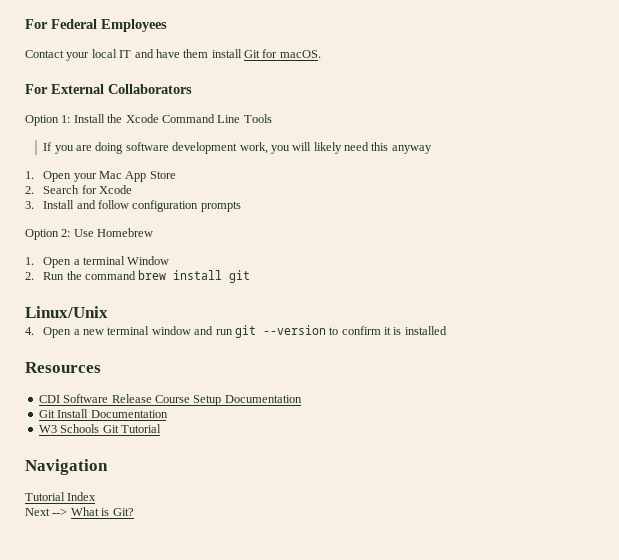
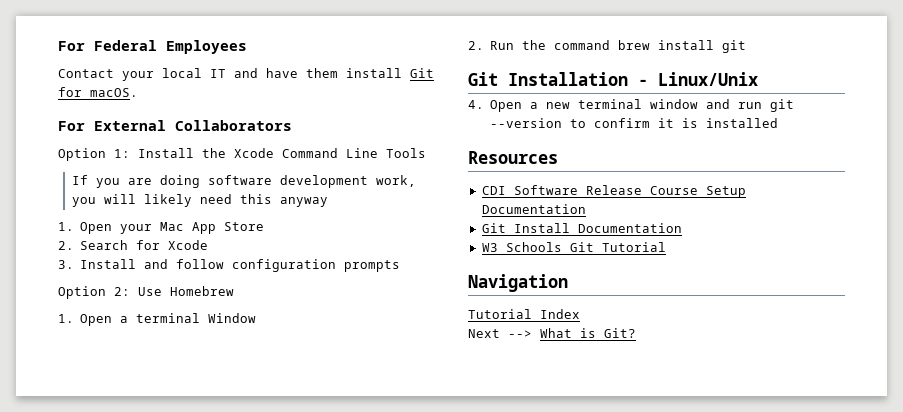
- Linux/Unix
+ Git Installation - Linux/Unix

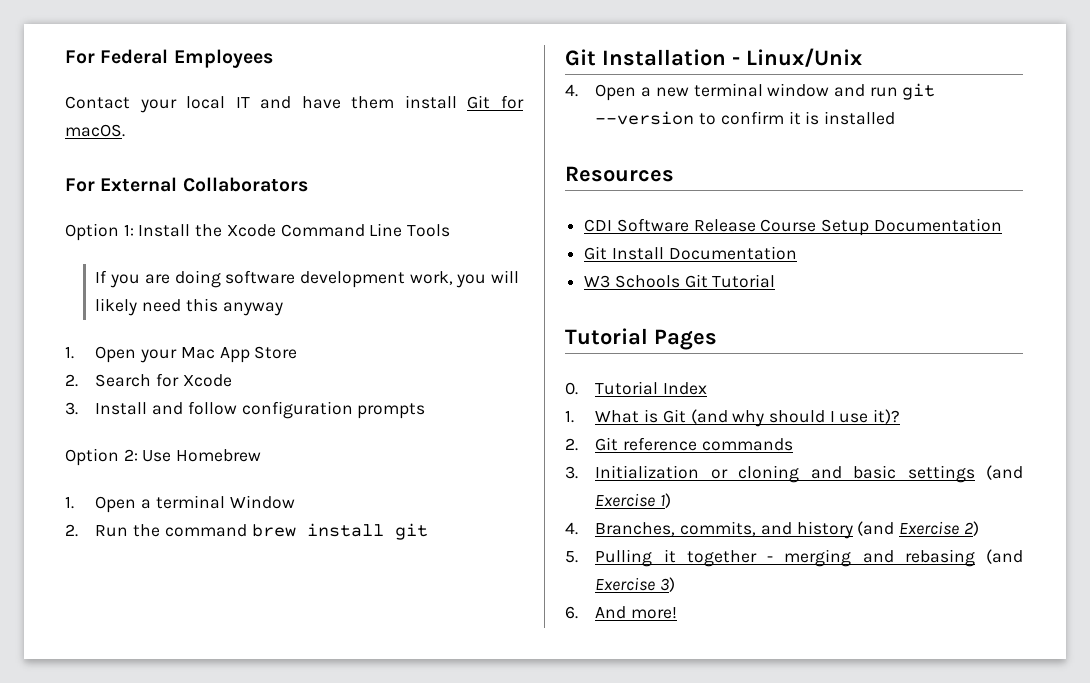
- Navigation
- Tutorial Index
+ Tutorial Pages
+ 0. Tutorial Index
- Next --> What is Git?
+ 1. What is Git (and why should I use it)?
+ 2. Git reference commands
+ 3. Initialization or cloning and basic settings (and Exercise 1)
+ 4. Branches, commits, and history (and Exercise 2)
+ 5. Pulling it together - merging and rebasing (and Exercise 3)
+ 6. And more!

